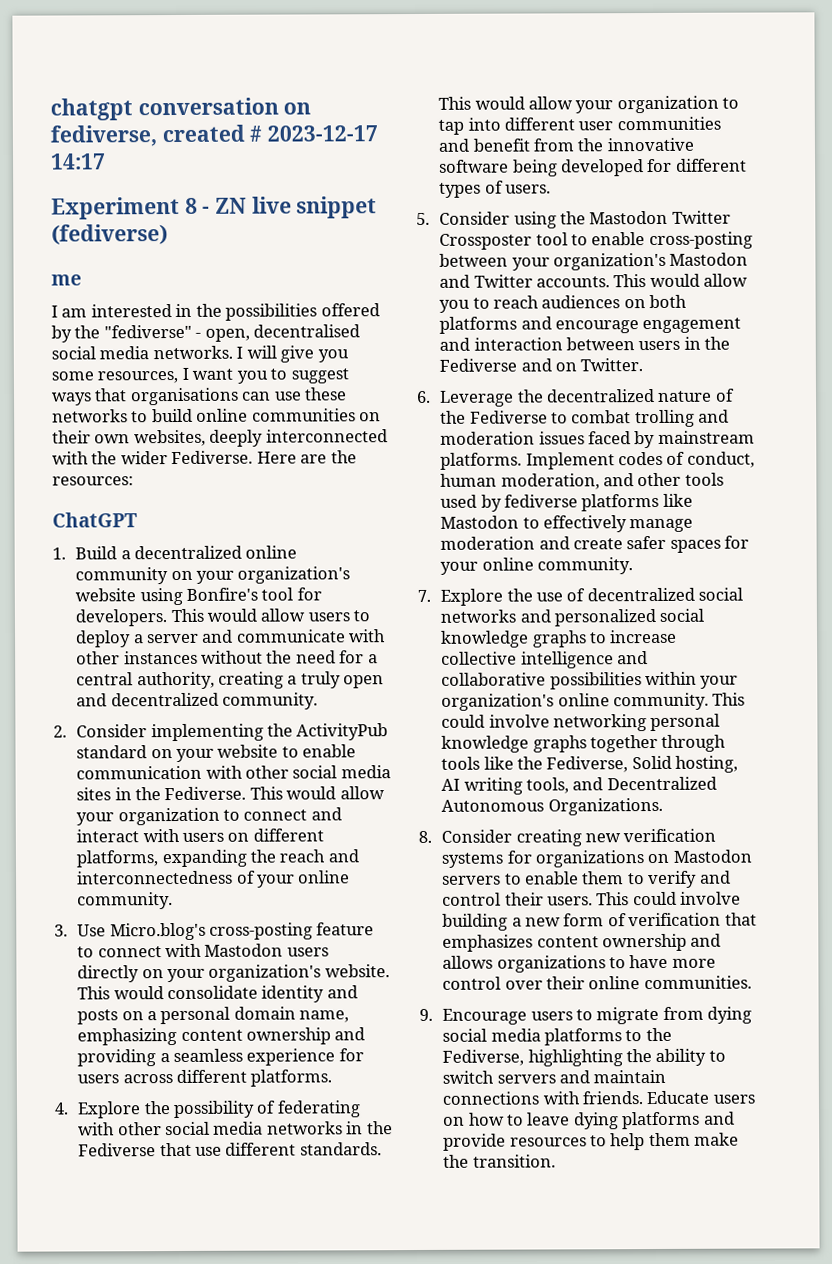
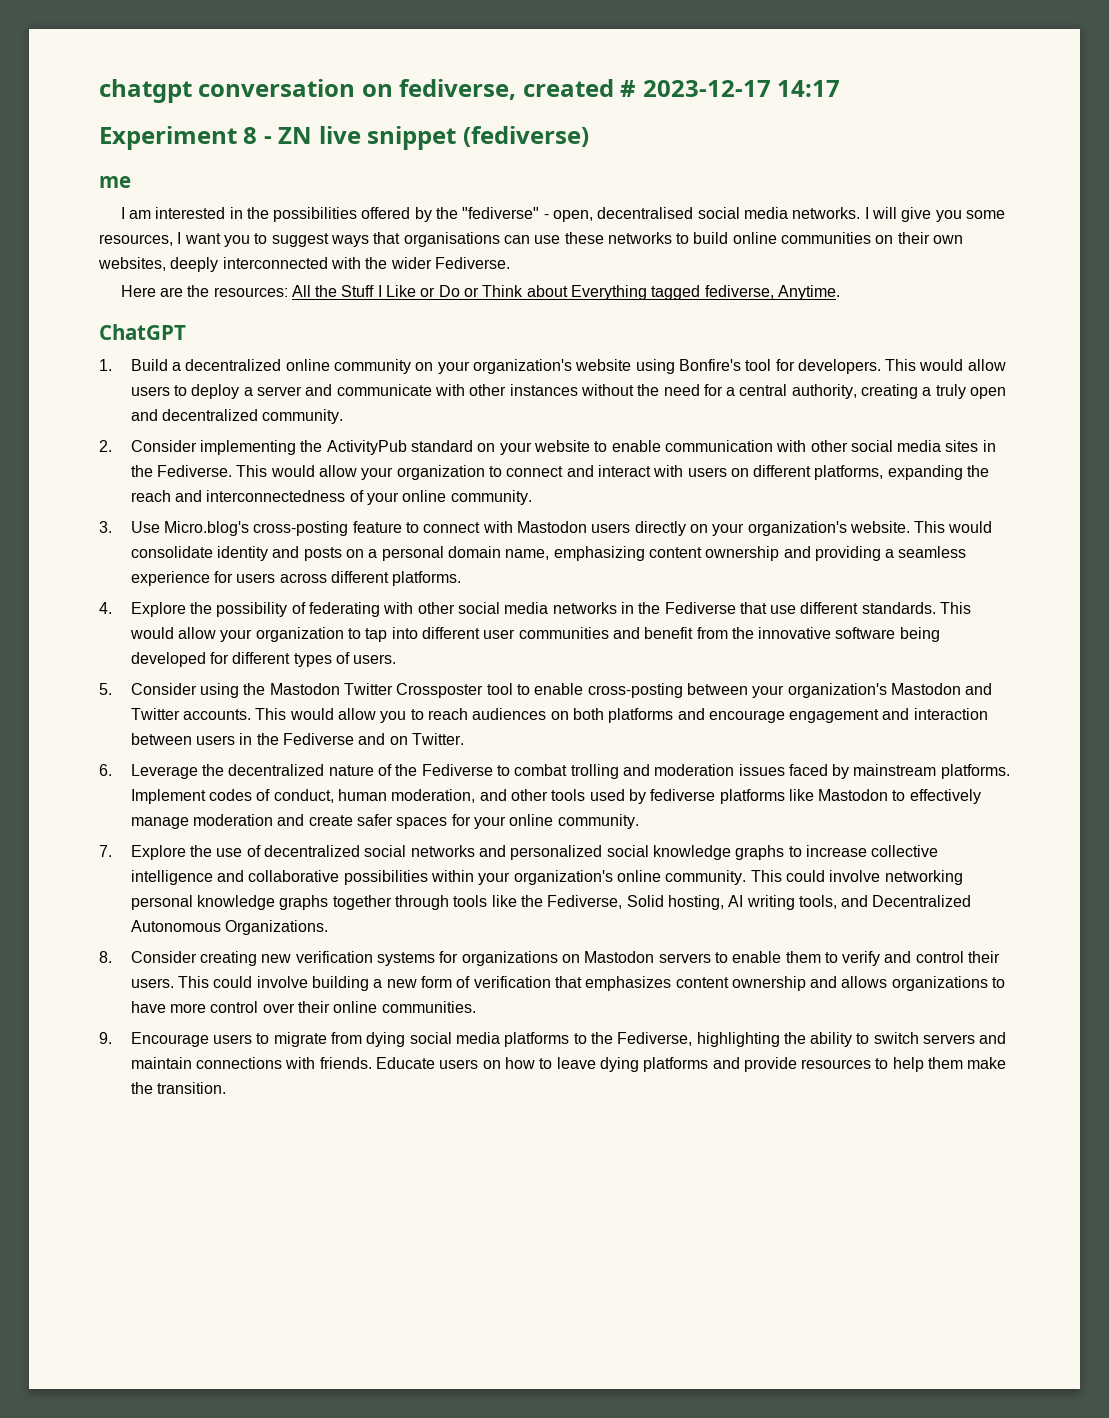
- I will give you some resources, I want you to suggest ways that organisations can use these networks to build online communities on their own websites, deeply interconnected with the wider Fediverse. Here are the resources:
+ I will give you some resources, I want you to suggest ways that organisations can use these networks to build online communities on their own websites, deeply interconnected with the wider Fediverse.
+ Here are the resources: All the Stuff I Like or Do or Think about Everything tagged fediverse, Anytime.

